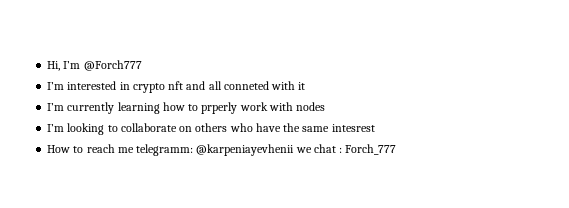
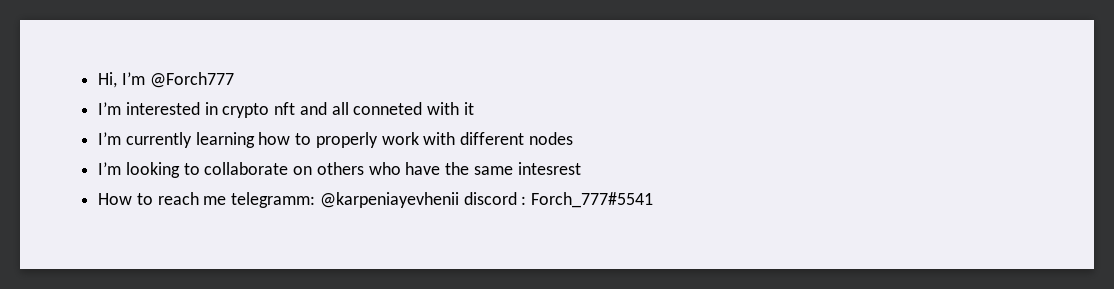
- I’m currently learning how to prperly work with nodes
+ I’m currently learning how to properly work with different nodes
- How to reach me telegramm: @karpeniayevhenii we chat : Forch_777
+ How to reach me telegramm: @karpeniayevhenii discord : Forch_777#5541

